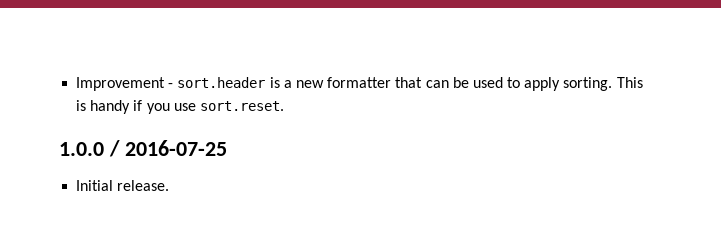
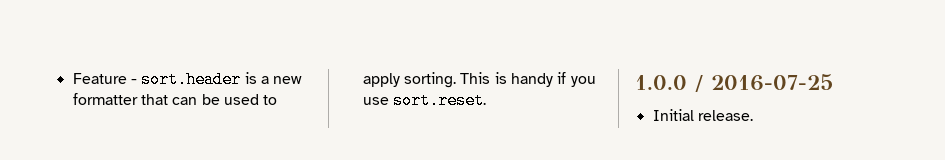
- Improvement - sort.header is a new formatter that can be used to apply sorting.
+ Feature - sort.header is a new formatter that can be used to apply sorting.

